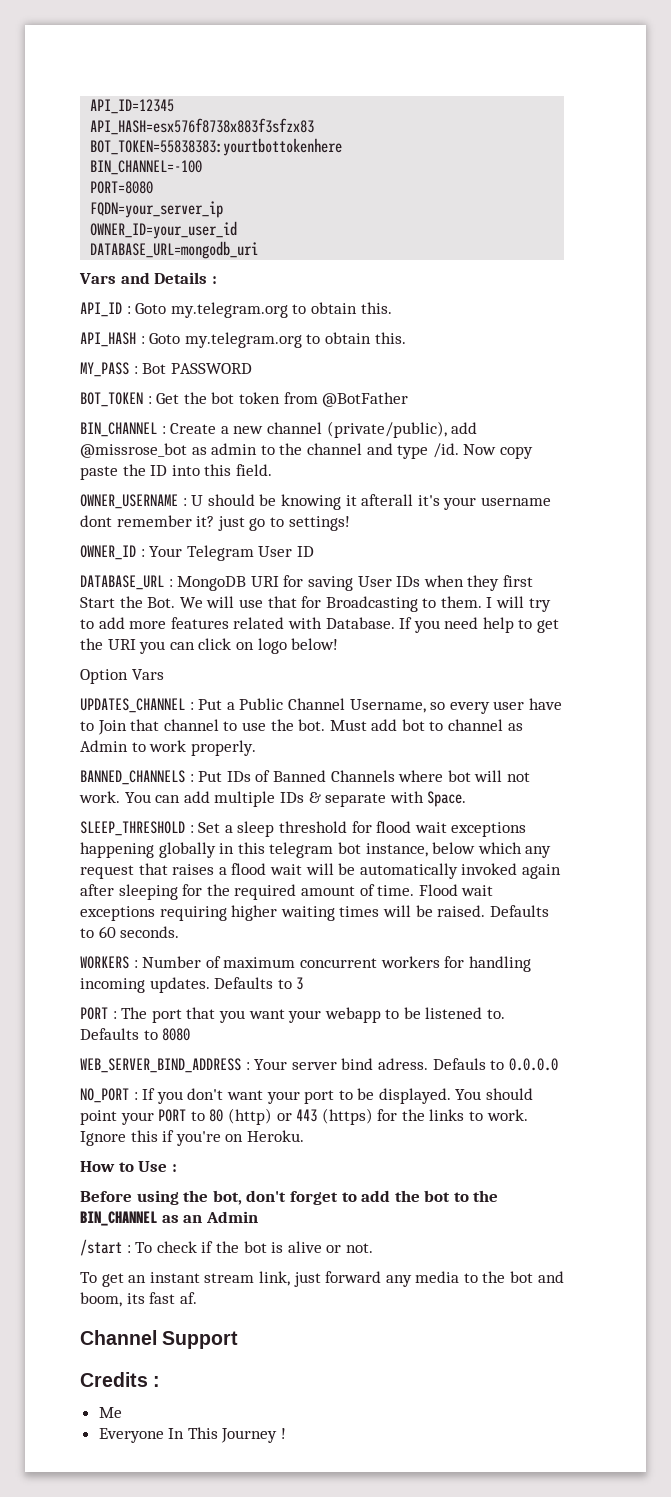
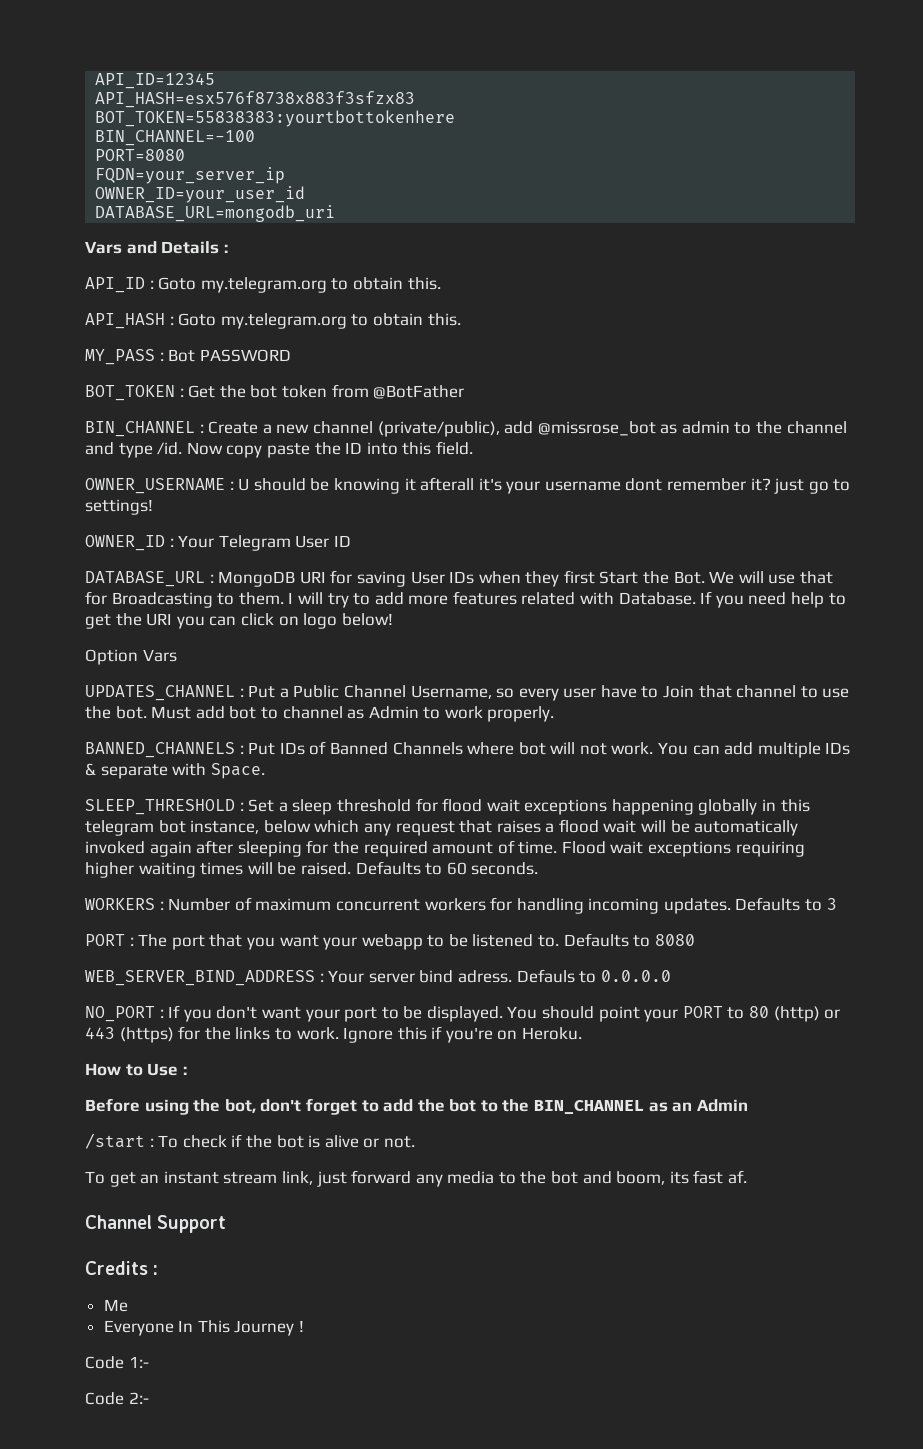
+ Code 1:-
+ Code 2:-

